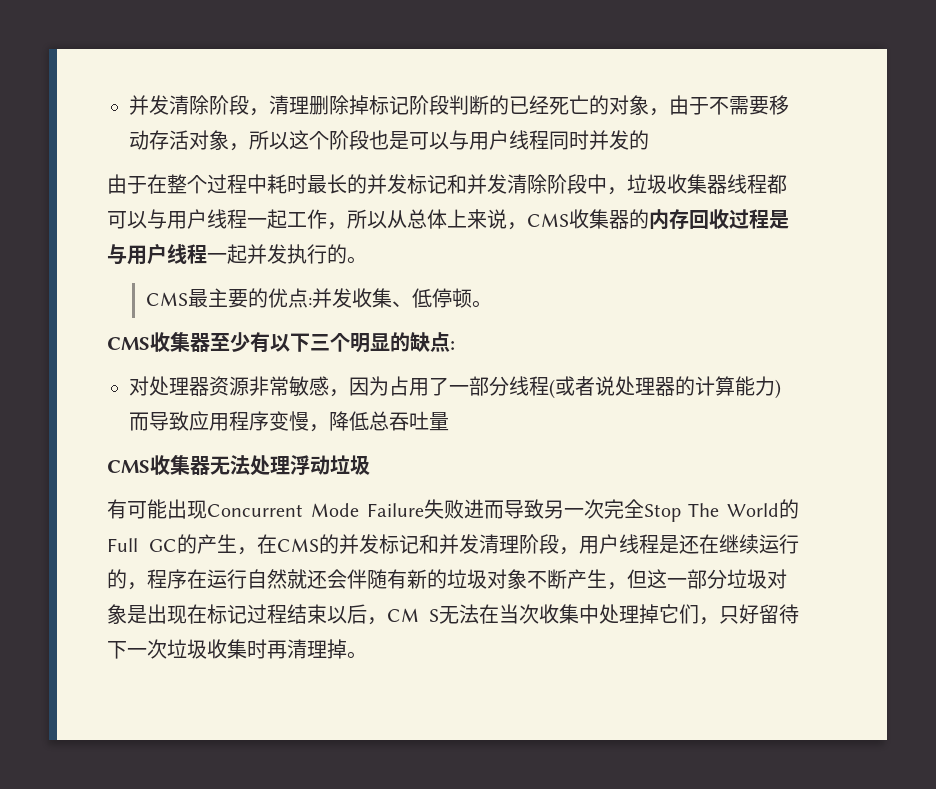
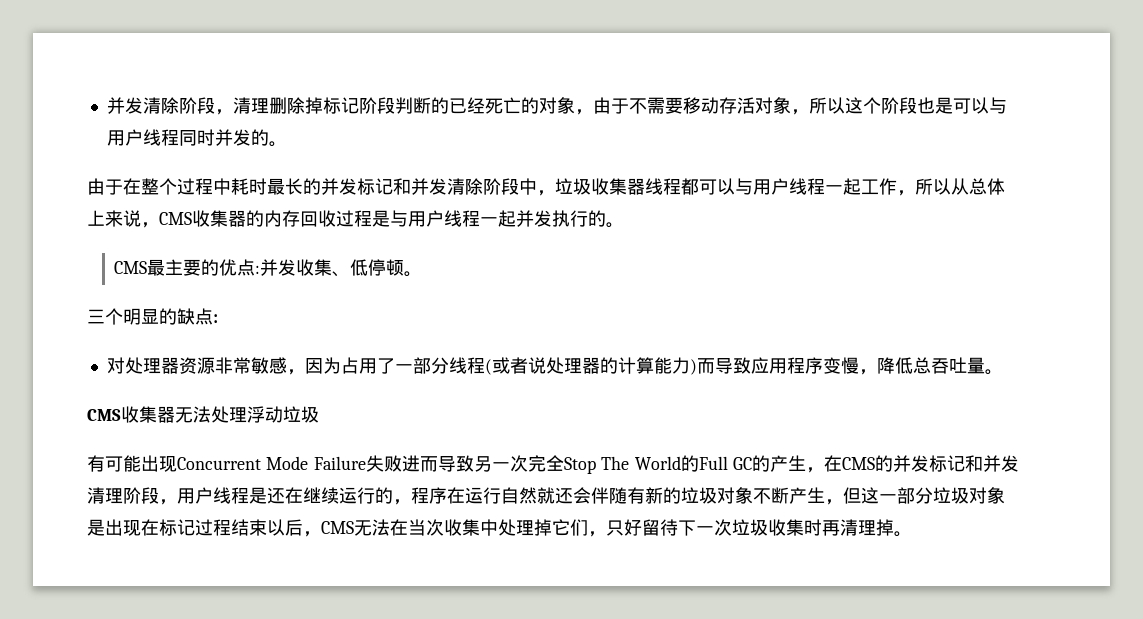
- 并发清除阶段，清理删除掉标记阶段判断的已经死亡的对象，由于不需要移动存活对象，所以这个阶段也是可以与用户线程同时并发的
+ 并发清除阶段，清理删除掉标记阶段判断的已经死亡的对象，由于不需要移动存活对象，所以这个阶段也是可以与用户线程同时并发的。
- CMS收集器至少有以下三个明显的缺点:
+ 三个明显的缺点:
- 对处理器资源非常敏感，因为占用了一部分线程(或者说处理器的计算能力)而导致应用程序变慢，降低总吞吐量
+ 对处理器资源非常敏感，因为占用了一部分线程(或者说处理器的计算能力)而导致应用程序变慢，降低总吞吐量。
- 有可能出现Concurrent Mode Failure失败进而导致另一次完全Stop The World的Full GC的产生，在CMS的并发标记和并发清理阶段，用户线程是还在继续运行的，程序在运行自然就还会伴随有新的垃圾对象不断产生，但这一部分垃圾对象是出现在标记过程结束以后，CM S无法在当次收集中处理掉它们，只好留待下一次垃圾收集时再清理掉。
+ 有可能出现Concurrent Mode Failure失败进而导致另一次完全Stop The World的Full GC的产生，在CMS的并发标记和并发清理阶段，用户线程是还在继续运行的，程序在运行自然就还会伴随有新的垃圾对象不断产生，但这一部分垃圾对象是出现在标记过程结束以后，CMS无法在当次收集中处理掉它们，只好留待下一次垃圾收集时再清理掉。

